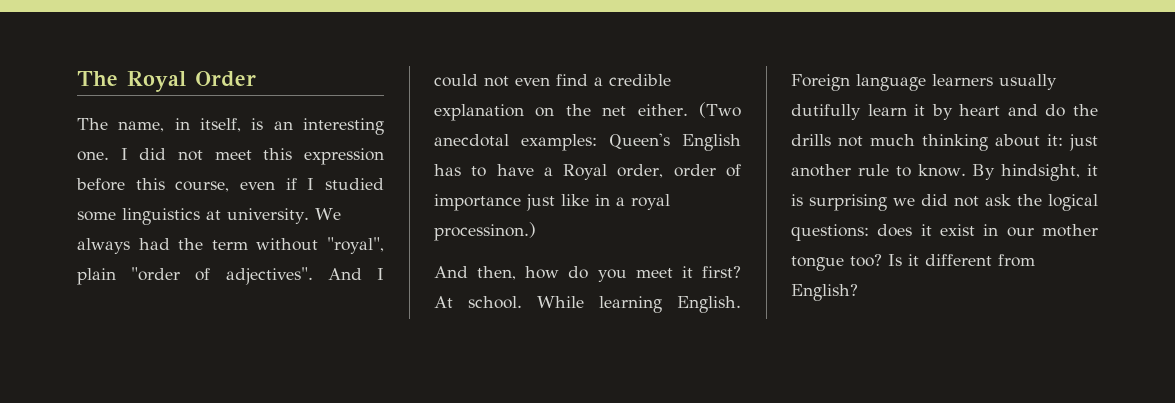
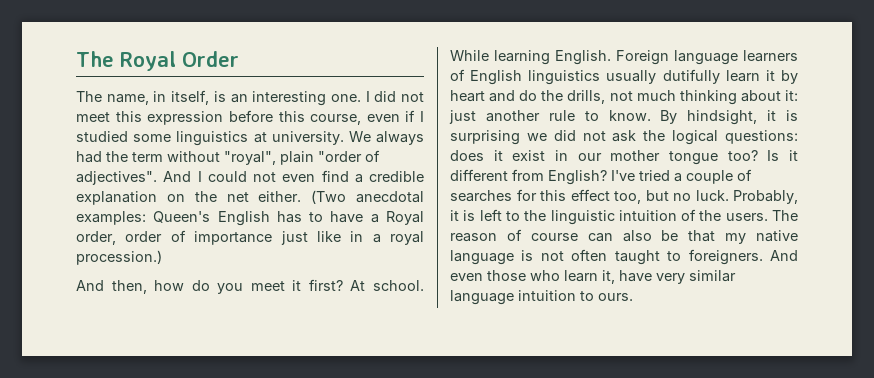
- (Two anecdotal examples: Queen's English has to have a Royal order, order of importance just like in a royal processinon.)
+ (Two anecdotal examples: Queen's English has to have a Royal order, order of importance just like in a royal procession.)
- Foreign language learners usually dutifully learn it by heart and do the drills not much thinking about it: just another rule to know.
+ Foreign language learners of English linguistics usually dutifully learn it by heart and do the drills, not much thinking about it: just another rule to know.
+ I've tried a couple of searches for this effect too, but no luck. Probably, it is left to the linguistic intuition of the users. The reason of course can also be that my native language is not often taught to foreigners. And even those who learn it, have very similar language intuition to ours.

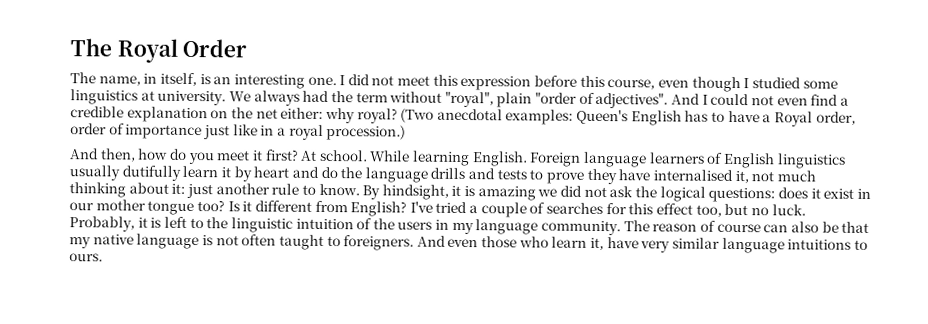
- I did not meet this expression before this course, even if I studied some linguistics at university.
+ I did not meet this expression before this course, even though I studied some linguistics at university.
- And I could not even find a credible explanation on the net either.
+ And I could not even find a credible explanation on the net either: why royal?
- Foreign language learners of English linguistics usually dutifully learn it by heart and do the drills, not much thinking about it: just another rule to know.
+ Foreign language learners of English linguistics usually dutifully learn it by heart and do the language drills and tests to prove they have internalised it, not much thinking about it: just another rule to know.
- By hindsight, it is surprising we did not ask the logical questions: does it exist in our mother tongue too?
+ By hindsight, it is amazing we did not ask the logical questions: does it exist in our mother tongue too?
- Probably, it is left to the linguistic intuition of the users.
+ Probably, it is left to the linguistic intuition of the users in my language community.
- And even those who learn it, have very similar language intuition to ours.
+ And even those who learn it, have very similar language intuitions to ours.

